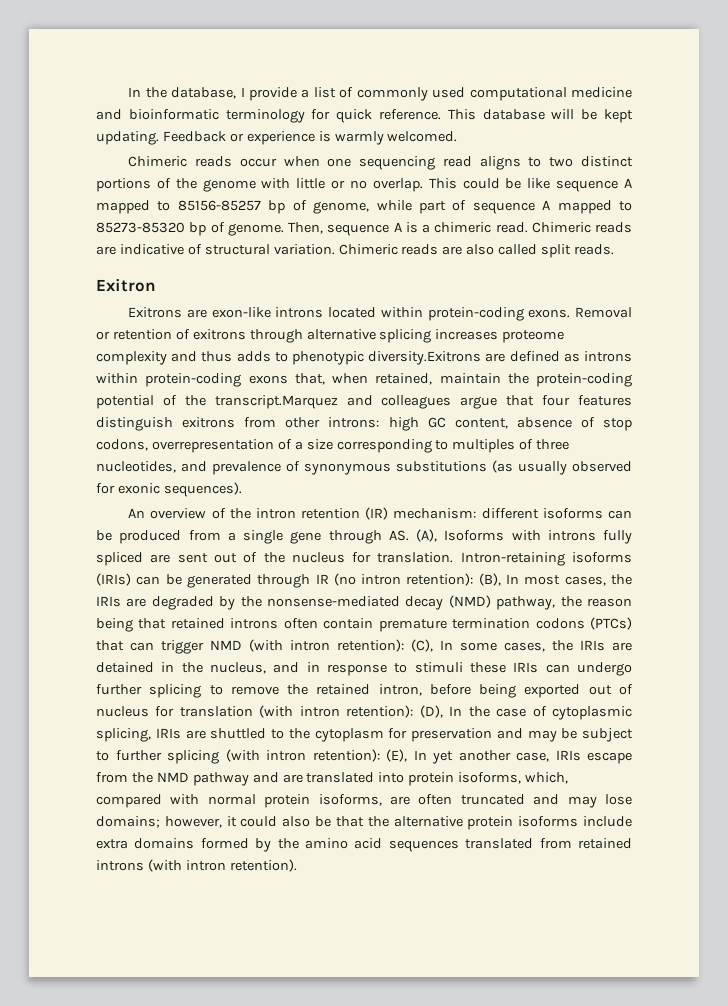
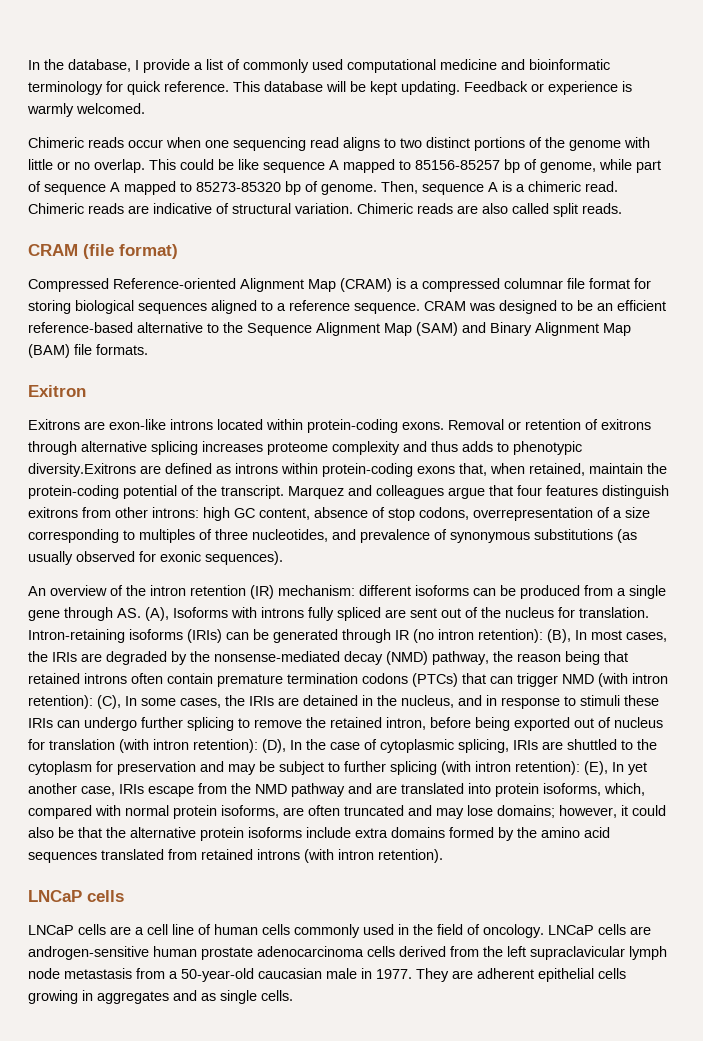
+ CRAM (file format)
+ Compressed Reference-oriented Alignment Map (CRAM) is a compressed columnar file format for storing biological sequences aligned to a reference sequence. CRAM was designed to be an efficient reference-based alternative to the Sequence Alignment Map (SAM) and Binary Alignment Map (BAM) file formats.
- Removal or retention of exitrons through alternative splicing increases proteome complexity and thus adds to phenotypic diversity.Exitrons are defined as introns within protein-coding exons that, when retained, maintain the protein-coding potential of the transcript.Marquez and colleagues argue that four features distinguish exitrons from other introns:
+ Removal or retention of exitrons through alternative splicing increases proteome complexity and thus adds to phenotypic diversity.Exitrons are defined as introns within protein-coding exons that, when retained, maintain the protein-coding potential of the transcript. Marquez and colleagues argue that four features distinguish exitrons from other introns:
  however, it could also be that the alternative protein isoforms include extra domains formed by the amino acid sequences translated from retained introns (with intron retention).
+ LNCaP cells
+ LNCaP cells are a cell line of human cells commonly used in the field of oncology. LNCaP cells are androgen-sensitive human prostate adenocarcinoma cells derived from the left supraclavicular lymph node metastasis from a 50-year-old caucasian male in 1977. They are adherent epithelial cells growing in aggregates and as single cells.

